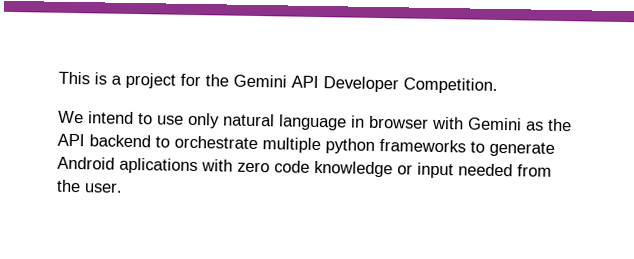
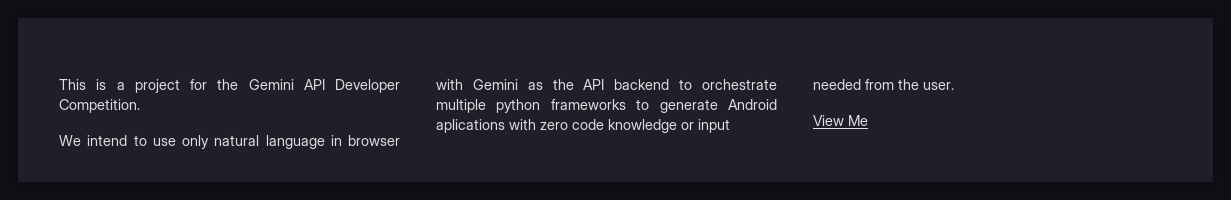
+ View Me

